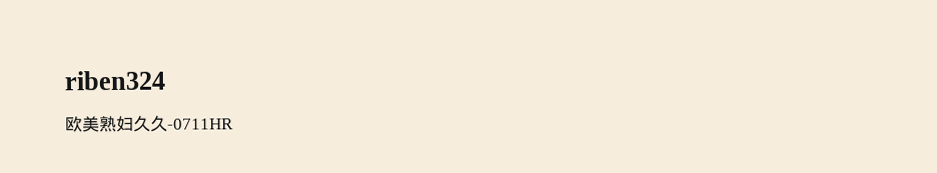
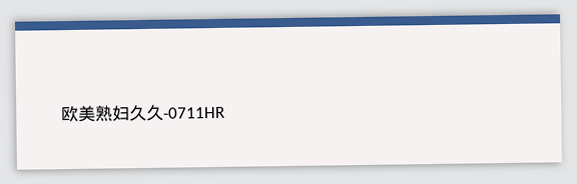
- riben324

